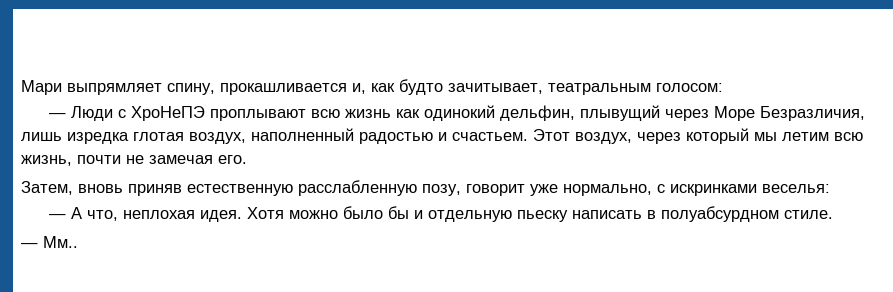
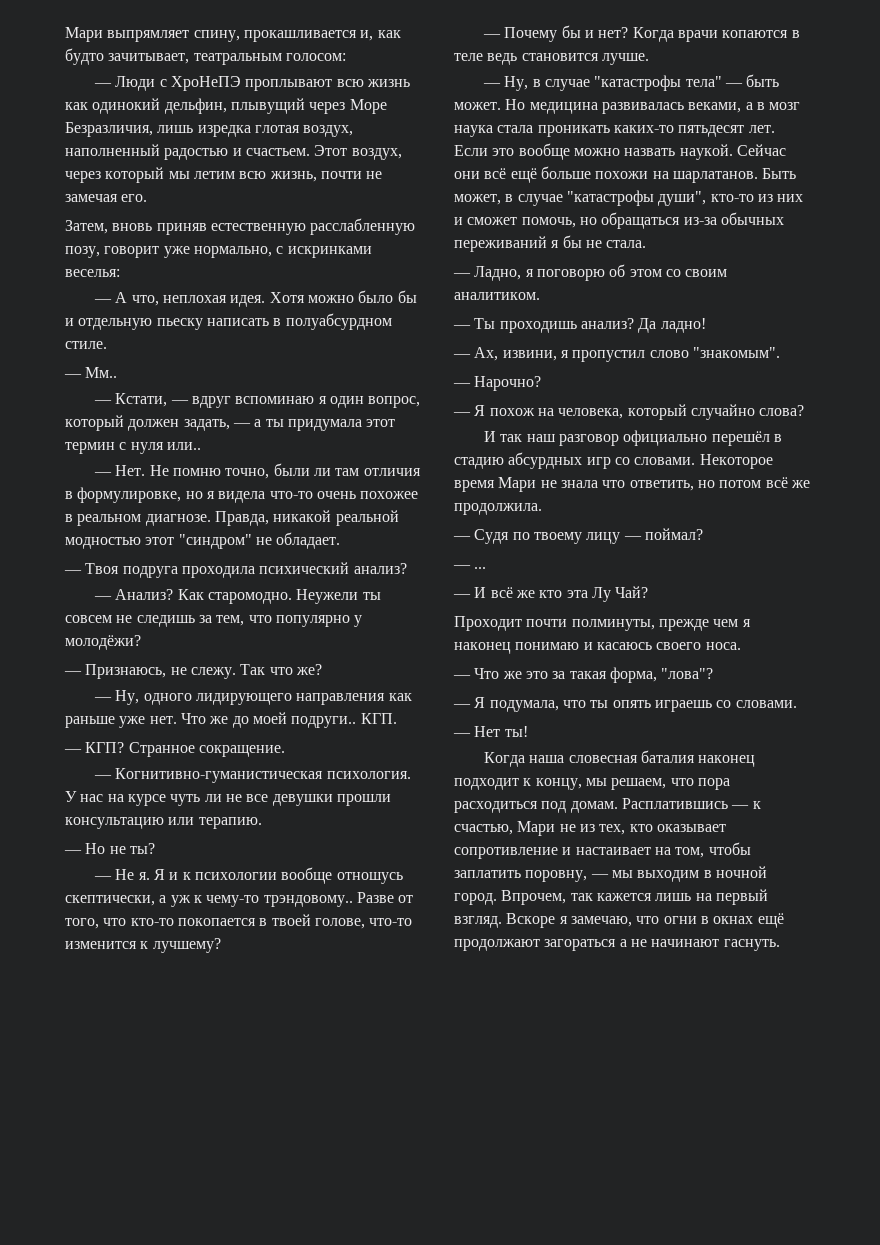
+ — Кстати, — вдруг вспоминаю я один вопрос, который должен задать, — а ты придумала этот термин с нуля или..
+ — Нет. Не помню точно, были ли там отличия в формулировке, но я видела что-то очень похожее в реальном диагнозе. Правда, никакой реальной модностью этот "синдром" не обладает.
+ — Твоя подруга проходила психический анализ?
+ — Анализ? Как старомодно. Неужели ты совсем не следишь за тем, что популярно у молодёжи?
+ — Признаюсь, не слежу. Так что же?
+ — Ну, одного лидирующего направления как раньше уже нет. Что же до моей подруги.. КГП.
+ — КГП? Странное сокращение.
+ — Когнитивно-гуманистическая психология. У нас на курсе чуть ли не все девушки прошли консультацию или терапию.
+ — Но не ты?
+ — Не я. Я и к психологии вообще отношусь скептически, а уж к чему-то трэндовому.. Разве от того, что кто-то покопается в твоей голове, что-то изменится к лучшему?
+ — Почему бы и нет? Когда врачи копаются в теле ведь становится лучше.
+ — Ну, в случае "катастрофы тела" — быть может. Но медицина развивалась веками, а в мозг наука стала проникать каких-то пятьдесят лет. Если это вообще можно назвать наукой. Сейчас они всё ещё больше похожи на шарлатанов. Быть может, в случае "катастрофы души", кто-то из них и сможет помочь, но обращаться из-за обычных переживаний я бы не стала.
+ — Ладно, я поговорю об этом со своим аналитиком.
+ — Ты проходишь анализ? Да ладно!
+ — Ах, извини, я пропустил слово "знакомым".
+ — Нарочно?
+ — Я похож на человека, который случайно слова?
+ И так наш разговор официально перешёл в стадию абсурдных игр со словами. Некоторое время Мари не знала что ответить, но потом всё же продолжила.
+ — Судя по твоему лицу — поймал?
+ — ...
+ — И всё же кто эта Лу Чай?
+ Проходит почти полминуты, прежде чем я наконец понимаю и касаюсь своего носа.
+ — Что же это за такая форма, "лова"?
+ — Я подумала, что ты опять играешь со словами.
+ — Нет ты!
+ Когда наша словесная баталия наконец подходит к концу, мы решаем, что пора расходиться под домам. Расплатившись — к счастью, Мари не из тех, кто оказывает сопротивление и настаивает на том, чтобы заплатить поровну, — мы выходим в ночной город. Впрочем, так кажется лишь на первый взгляд. Вскоре я замечаю, что огни в окнах ещё продолжают загораться а не начинают гаснуть.

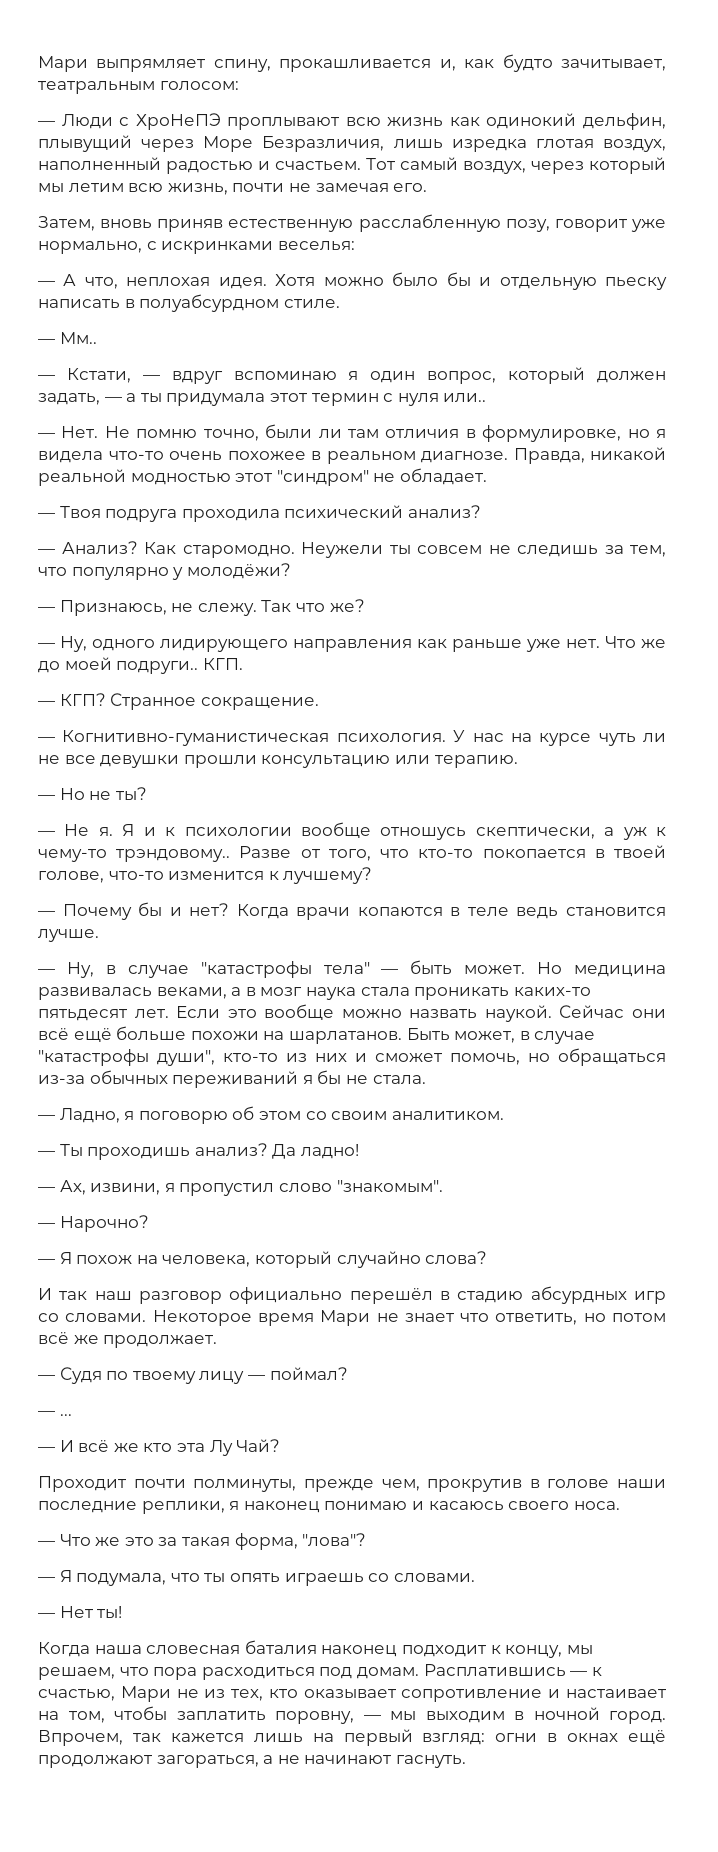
- Этот воздух, через который мы летим всю жизнь, почти не замечая его.
+ Тот самый воздух, через который мы летим всю жизнь, почти не замечая его.
- Некоторое время Мари не знала что ответить, но потом всё же продолжила.
+ Некоторое время Мари не знает что ответить, но потом всё же продолжает.
- Проходит почти полминуты, прежде чем я наконец понимаю и касаюсь своего носа.
+ Проходит почти полминуты, прежде чем, прокрутив в голове наши последние реплики, я наконец понимаю и касаюсь своего носа.
- Впрочем, так кажется лишь на первый взгляд. Вскоре я замечаю, что огни в окнах ещё продолжают загораться а не начинают гаснуть.
+ Впрочем, так кажется лишь на первый взгляд: огни в окнах ещё продолжают загораться, а не начинают гаснуть.

